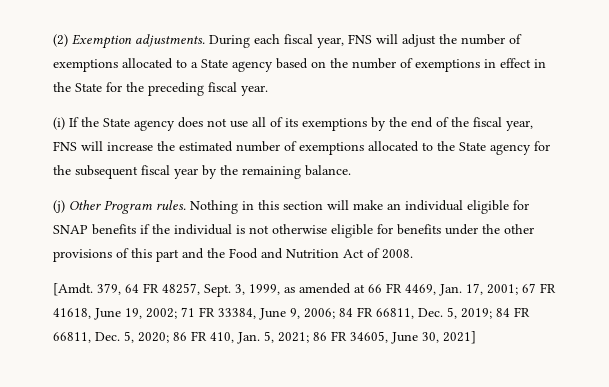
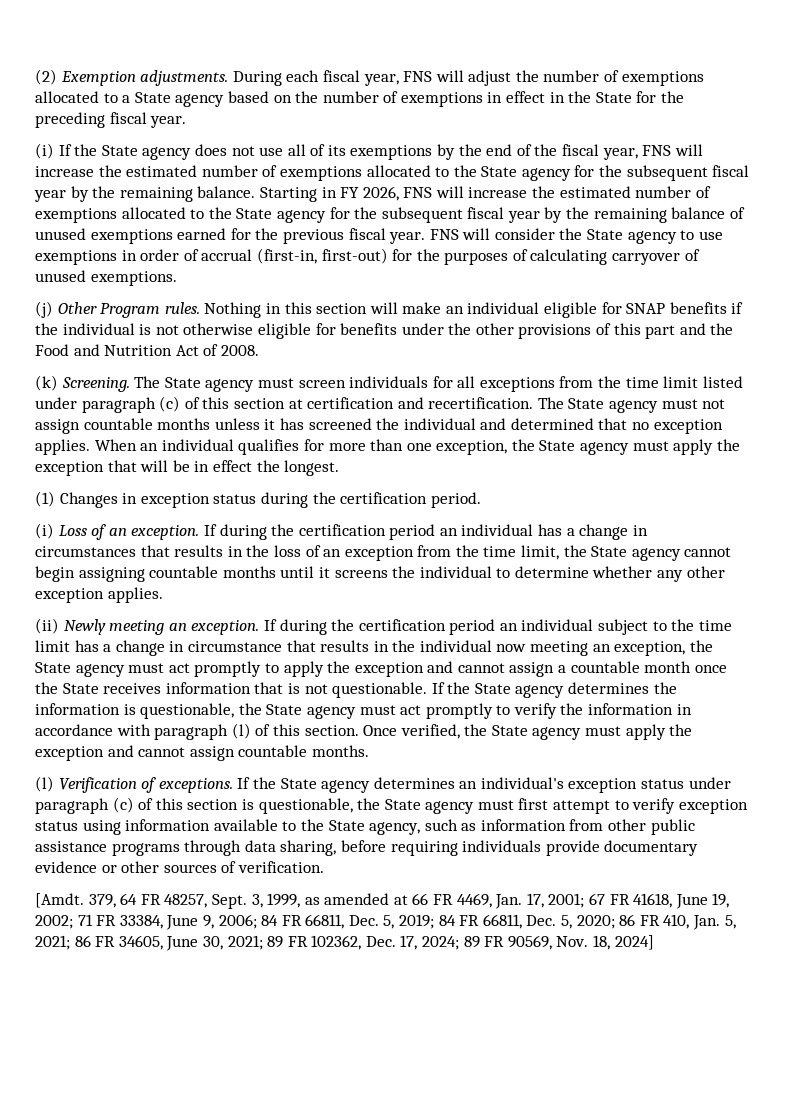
+ Starting in FY 2026, FNS will increase the estimated number of exemptions allocated to the State agency for the subsequent fiscal year by the remaining balance of unused exemptions earned for the previous fiscal year. FNS will consider the State agency to use exemptions in order of accrual (first-in, first-out) for the purposes of calculating carryover of unused exemptions.
+ (k) Screening. The State agency must screen individuals for all exceptions from the time limit listed under paragraph (c) of this section at certification and recertification. The State agency must not assign countable months unless it has screened the individual and determined that no exception applies. When an individual qualifies for more than one exception, the State agency must apply the exception that will be in effect the longest.
+ (1) Changes in exception status during the certification period.
+ (i) Loss of an exception. If during the certification period an individual has a change in circumstances that results in the loss of an exception from the time limit, the State agency cannot begin assigning countable months until it screens the individual to determine whether any other exception applies.
+ (ii) Newly meeting an exception. If during the certification period an individual subject to the time limit has a change in circumstance that results in the individual now meeting an exception, the State agency must act promptly to apply the exception and cannot assign a countable month once the State receives information that is not questionable. If the State agency determines the information is questionable, the State agency must act promptly to verify the information in accordance with paragraph (l) of this section. Once verified, the State agency must apply the exception and cannot assign countable months.
+ (l) Verification of exceptions. If the State agency determines an individual's exception status under paragraph (c) of this section is questionable, the State agency must first attempt to verify exception status using information available to the State agency, such as information from other public assistance programs through data sharing, before requiring individuals provide documentary evidence or other sources of verification.
- 3, 1999, as amended at 66 FR 4469, Jan. 17, 2001; 67 FR 41618, June 19, 2002; 71 FR 33384, June 9, 2006; 84 FR 66811, Dec. 5, 2019; 84 FR 66811, Dec. 5, 2020; 86 FR 410, Jan. 5, 2021; 86 FR 34605, June 30, 2021]
+ 3, 1999, as amended at 66 FR 4469, Jan. 17, 2001; 67 FR 41618, June 19, 2002; 71 FR 33384, June 9, 2006; 84 FR 66811, Dec. 5, 2019; 84 FR 66811, Dec. 5, 2020; 86 FR 410, Jan. 5, 2021; 86 FR 34605, June 30, 2021; 89 FR 102362, Dec. 17, 2024; 89 FR 90569, Nov. 18, 2024]

